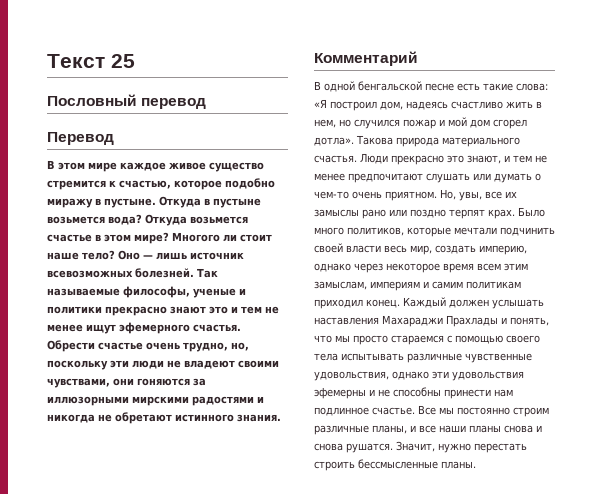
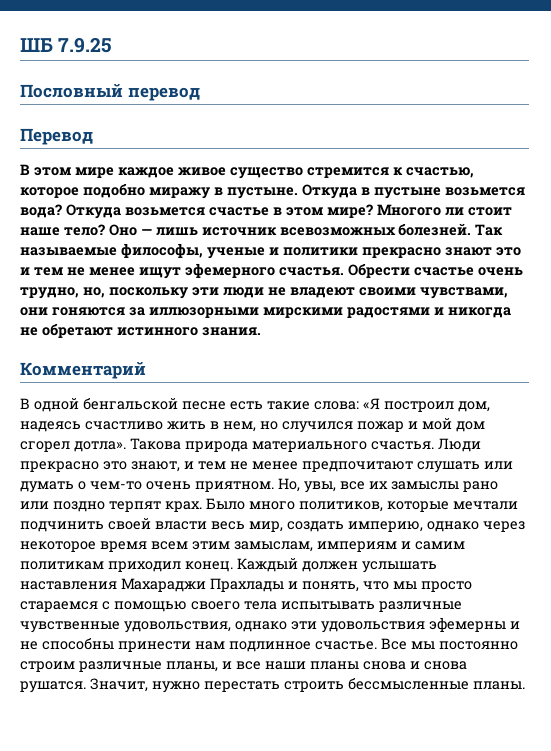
- Текст 25
+ ШБ 7.9.25

